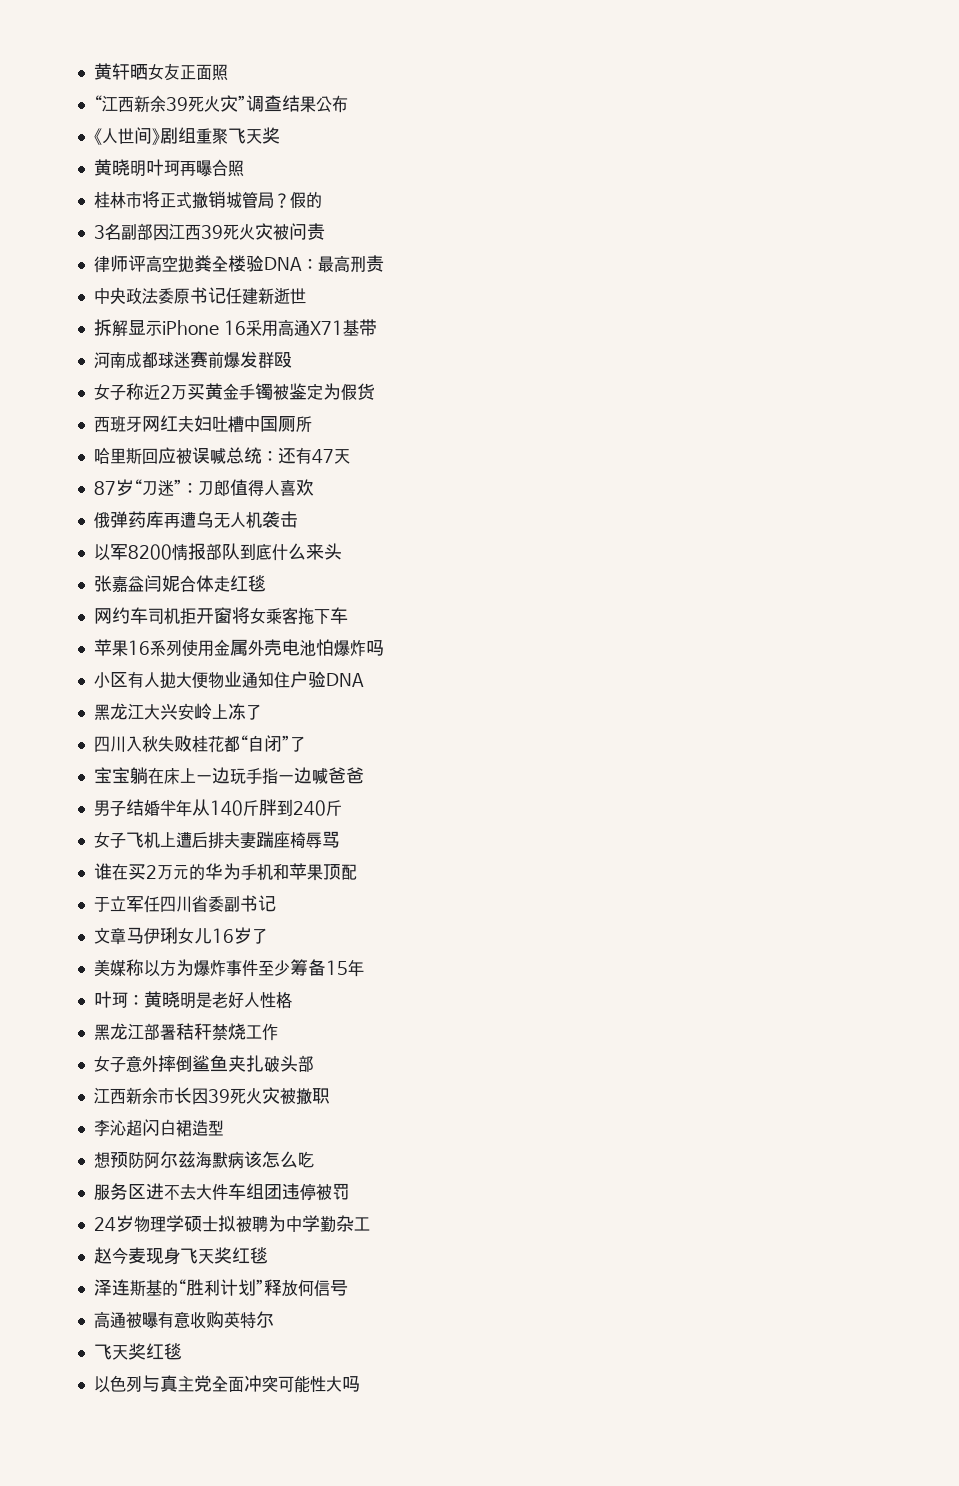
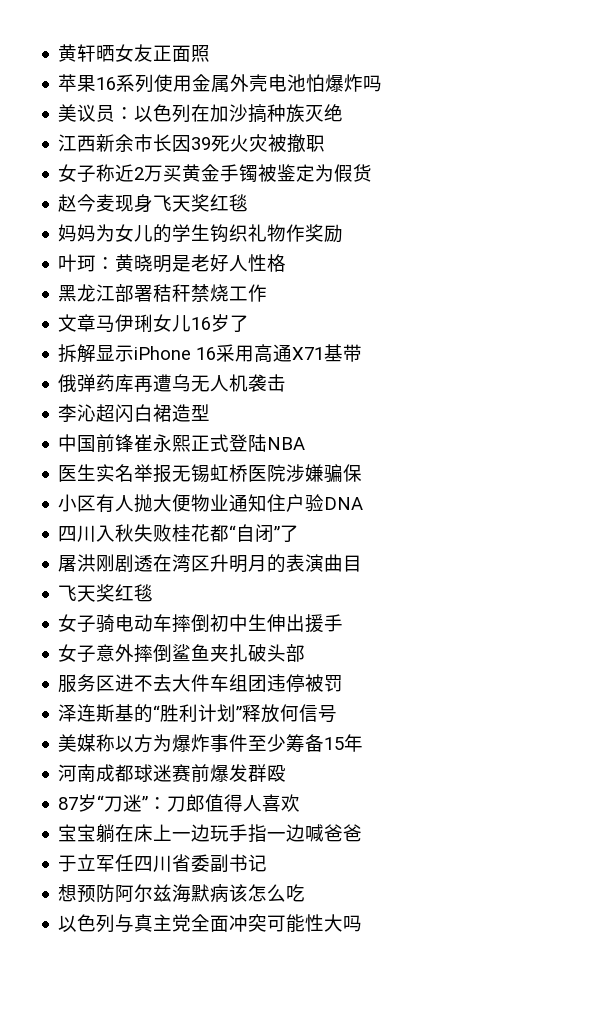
- “江西新余39死火灾”调查结果公布
- 《人世间》剧组重聚飞天奖
- 黄晓明叶珂再曝合照
- 桂林市将正式撤销城管局？假的
- 3名副部因江西39死火灾被问责
- 律师评高空抛粪全楼验DNA：最高刑责
- 中央政法委原书记任建新逝世
- 拆解显示iPhone 16采用高通X71基带
- 河南成都球迷赛前爆发群殴
+ 苹果16系列使用金属外壳电池怕爆炸吗
+ 美议员：以色列在加沙搞种族灭绝
+ 江西新余市长因39死火灾被撤职
- 西班牙网红夫妇吐槽中国厕所
- 哈里斯回应被误喊总统：还有47天
- 87岁“刀迷”：刀郎值得人喜欢
- 俄弹药库再遭乌无人机袭击
- 以军8200情报部队到底什么来头
- 张嘉益闫妮合体走红毯
- 网约车司机拒开窗将女乘客拖下车
- 苹果16系列使用金属外壳电池怕爆炸吗
- 小区有人抛大便物业通知住户验DNA
- 黑龙江大兴安岭上冻了
- 四川入秋失败桂花都“自闭”了
- 宝宝躺在床上一边玩手指一边喊爸爸
- 男子结婚半年从140斤胖到240斤
- 女子飞机上遭后排夫妻踹座椅辱骂
- 谁在买2万元的华为手机和苹果顶配
- 于立军任四川省委副书记
- 文章马伊琍女儿16岁了
- 美媒称以方为爆炸事件至少筹备15年
+ 赵今麦现身飞天奖红毯
+ 妈妈为女儿的学生钩织礼物作奖励
+ 文章马伊琍女儿16岁了
+ 拆解显示iPhone 16采用高通X71基带
+ 俄弹药库再遭乌无人机袭击
+ 李沁超闪白裙造型
+ 中国前锋崔永熙正式登陆NBA
+ 医生实名举报无锡虹桥医院涉嫌骗保
+ 小区有人抛大便物业通知住户验DNA
+ 四川入秋失败桂花都“自闭”了
+ 屠洪刚剧透在湾区升明月的表演曲目
+ 飞天奖红毯
+ 女子骑电动车摔倒初中生伸出援手
- 江西新余市长因39死火灾被撤职
- 李沁超闪白裙造型
- 想预防阿尔兹海默病该怎么吃
- 24岁物理学硕士拟被聘为中学勤杂工
- 赵今麦现身飞天奖红毯
- 高通被曝有意收购英特尔
- 飞天奖红毯
+ 美媒称以方为爆炸事件至少筹备15年
+ 河南成都球迷赛前爆发群殴
+ 87岁“刀迷”：刀郎值得人喜欢
+ 宝宝躺在床上一边玩手指一边喊爸爸
+ 于立军任四川省委副书记
+ 想预防阿尔兹海默病该怎么吃

